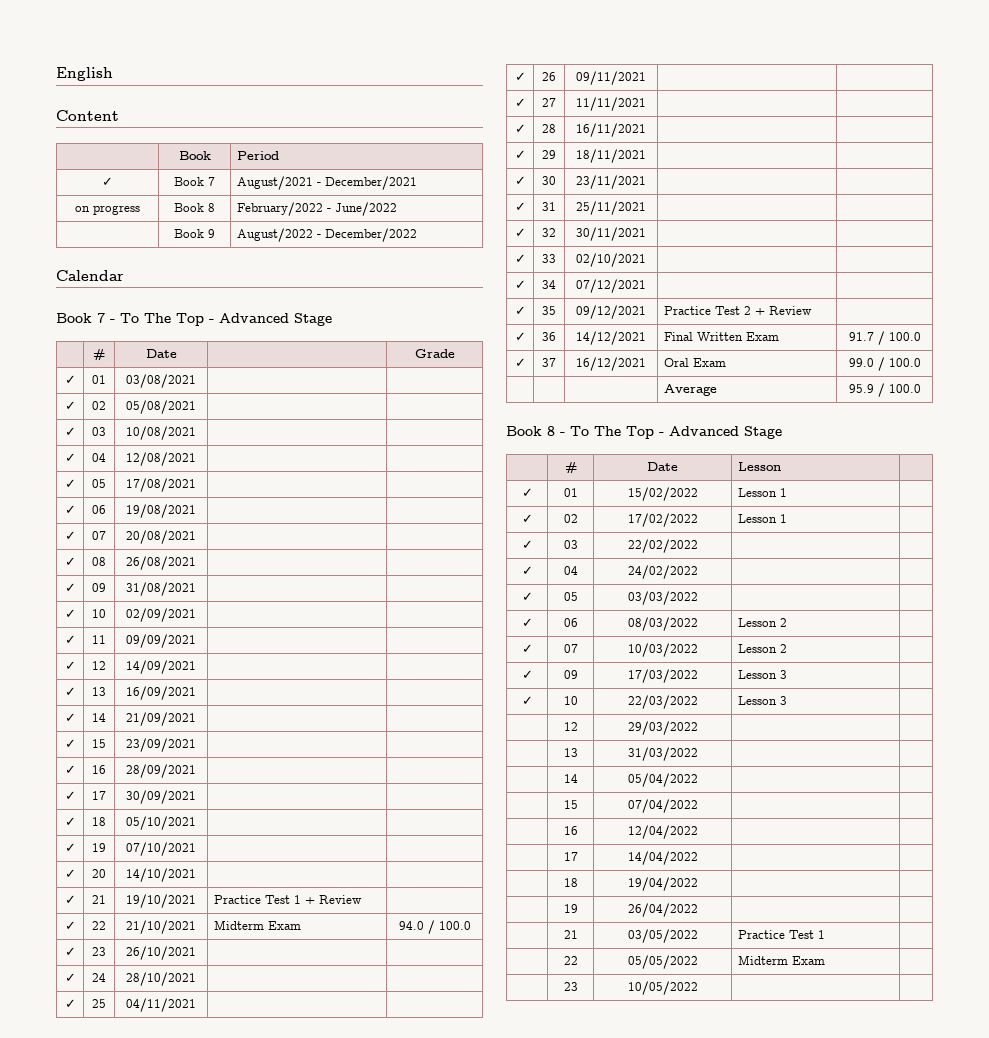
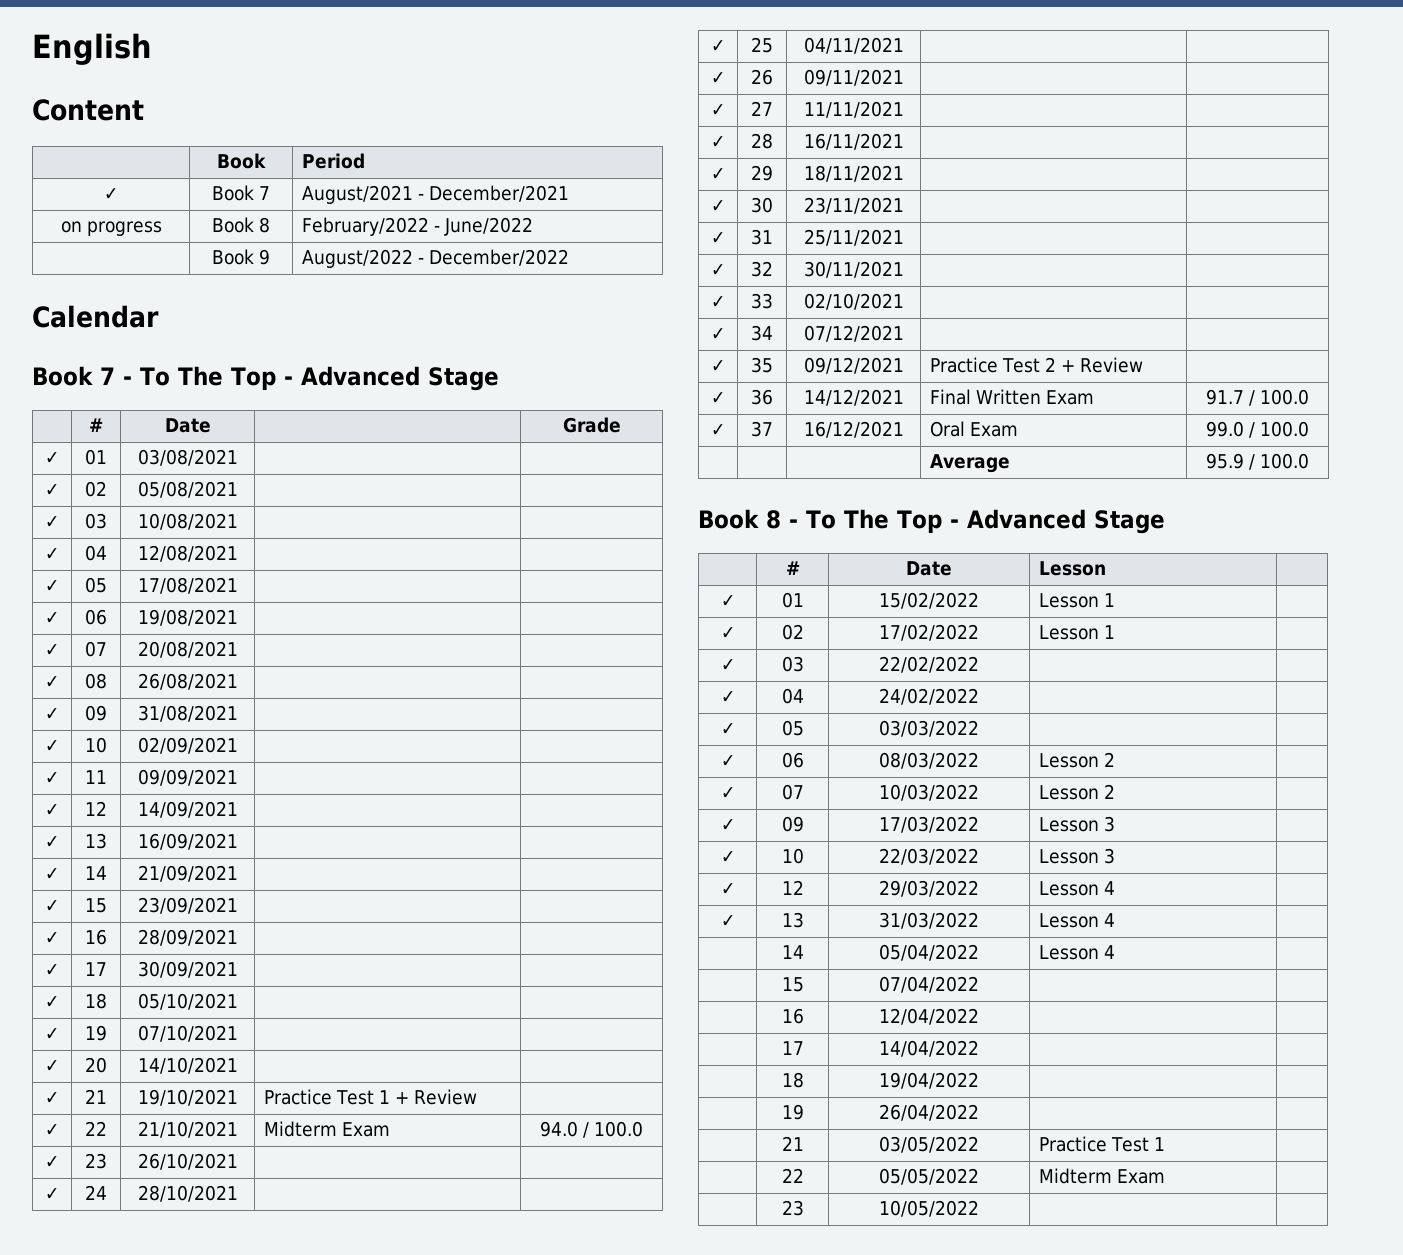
- | 12 | 29/03/2022 | |
- | 13 | 31/03/2022 | |
+ ✓ | 12 | 29/03/2022 | Lesson 4 |
+ ✓ | 13 | 31/03/2022 | Lesson 4 |
- | 14 | 05/04/2022 | |
+ | 14 | 05/04/2022 | Lesson 4 |

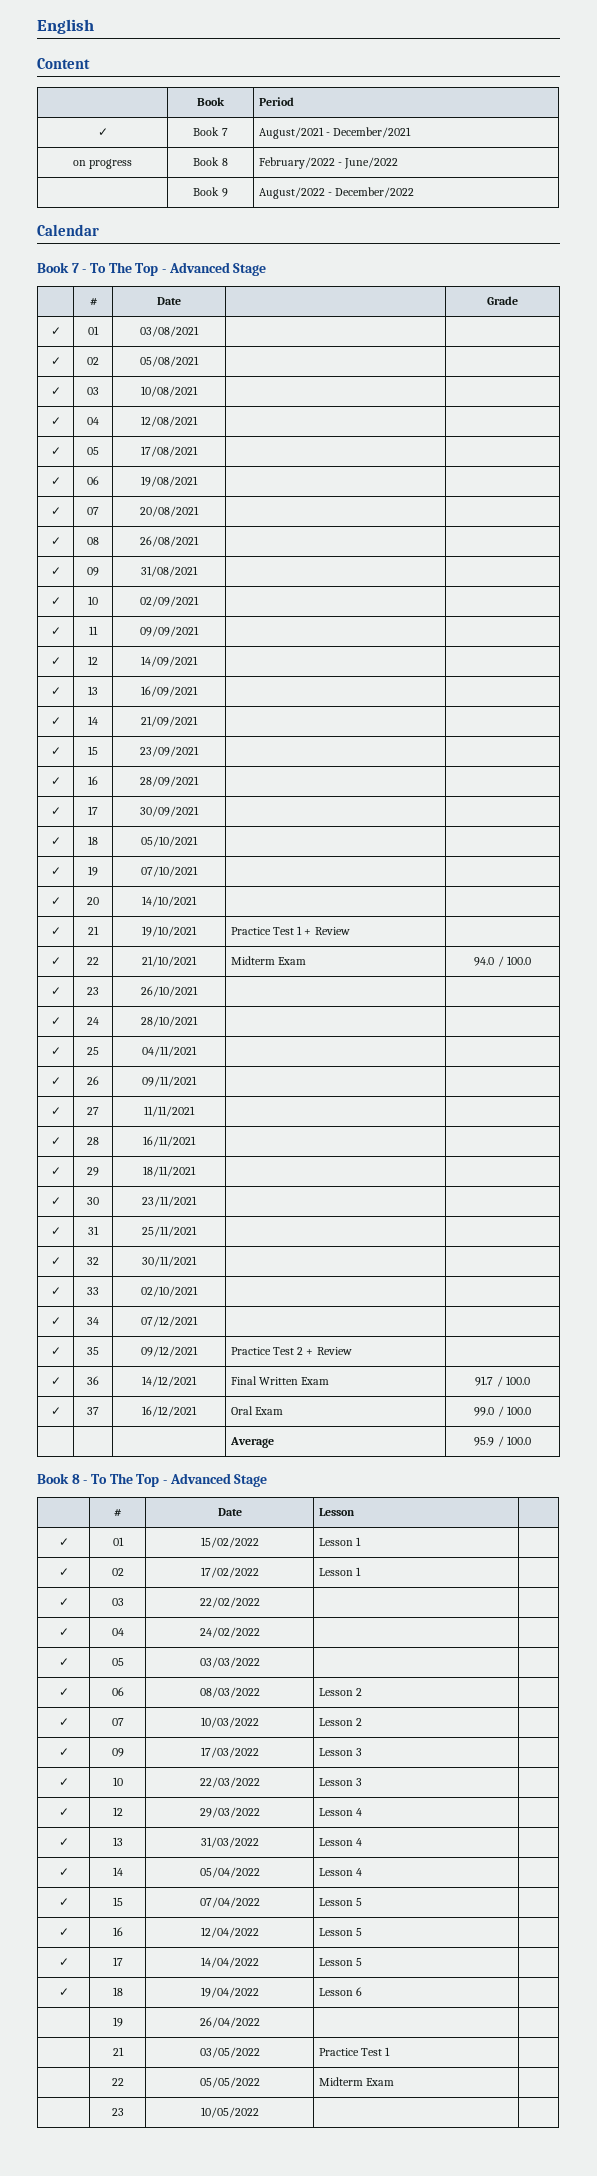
- | 14 | 05/04/2022 | Lesson 4 |
+ ✓ | 14 | 05/04/2022 | Lesson 4 |
- | 15 | 07/04/2022 | |
- | 16 | 12/04/2022 | |
- | 17 | 14/04/2022 | |
- | 18 | 19/04/2022 | |
+ ✓ | 15 | 07/04/2022 | Lesson 5 |
+ ✓ | 16 | 12/04/2022 | Lesson 5 |
+ ✓ | 17 | 14/04/2022 | Lesson 5 |
+ ✓ | 18 | 19/04/2022 | Lesson 6 |

